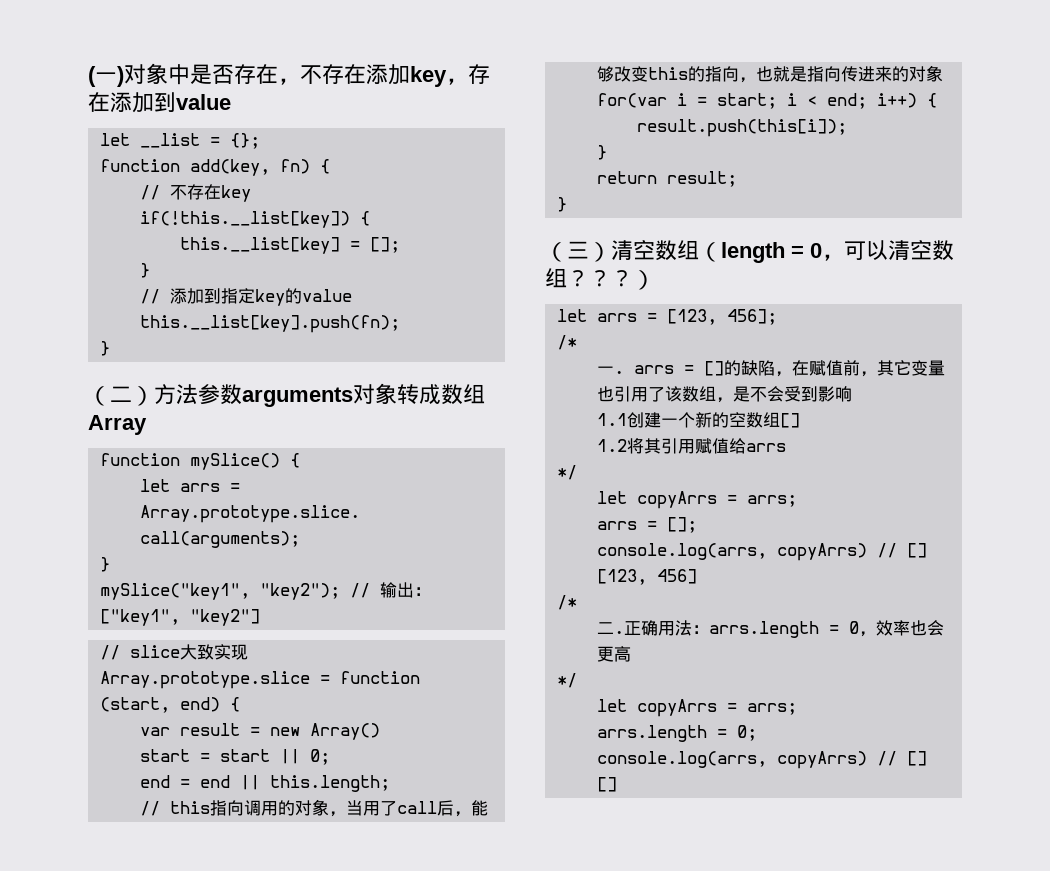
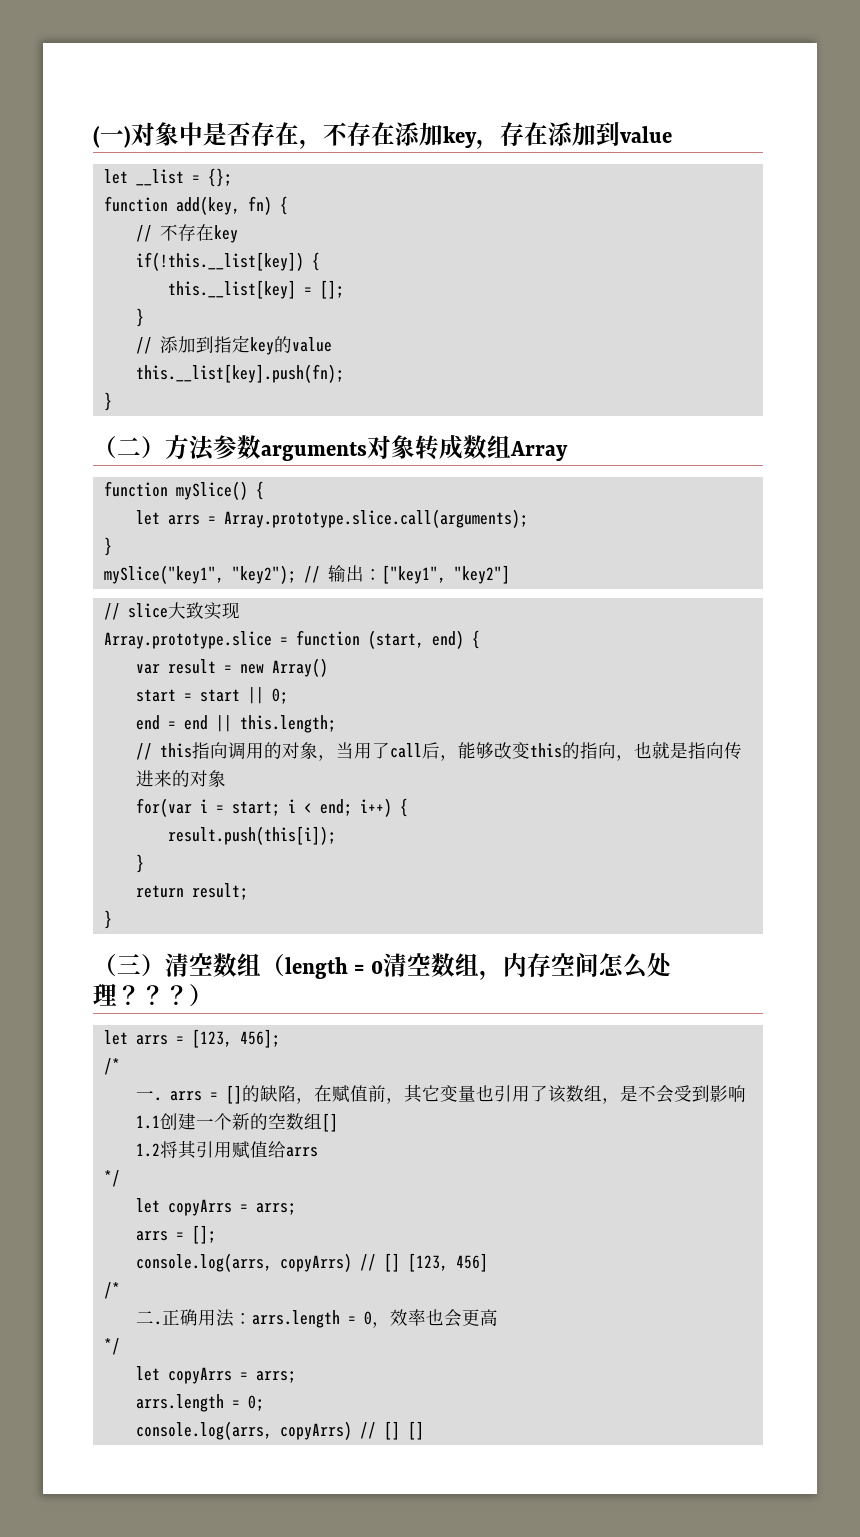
- （三）清空数组（length = 0，可以清空数组？
+ （三）清空数组（length = 0清空数组，内存空间怎么处理？

